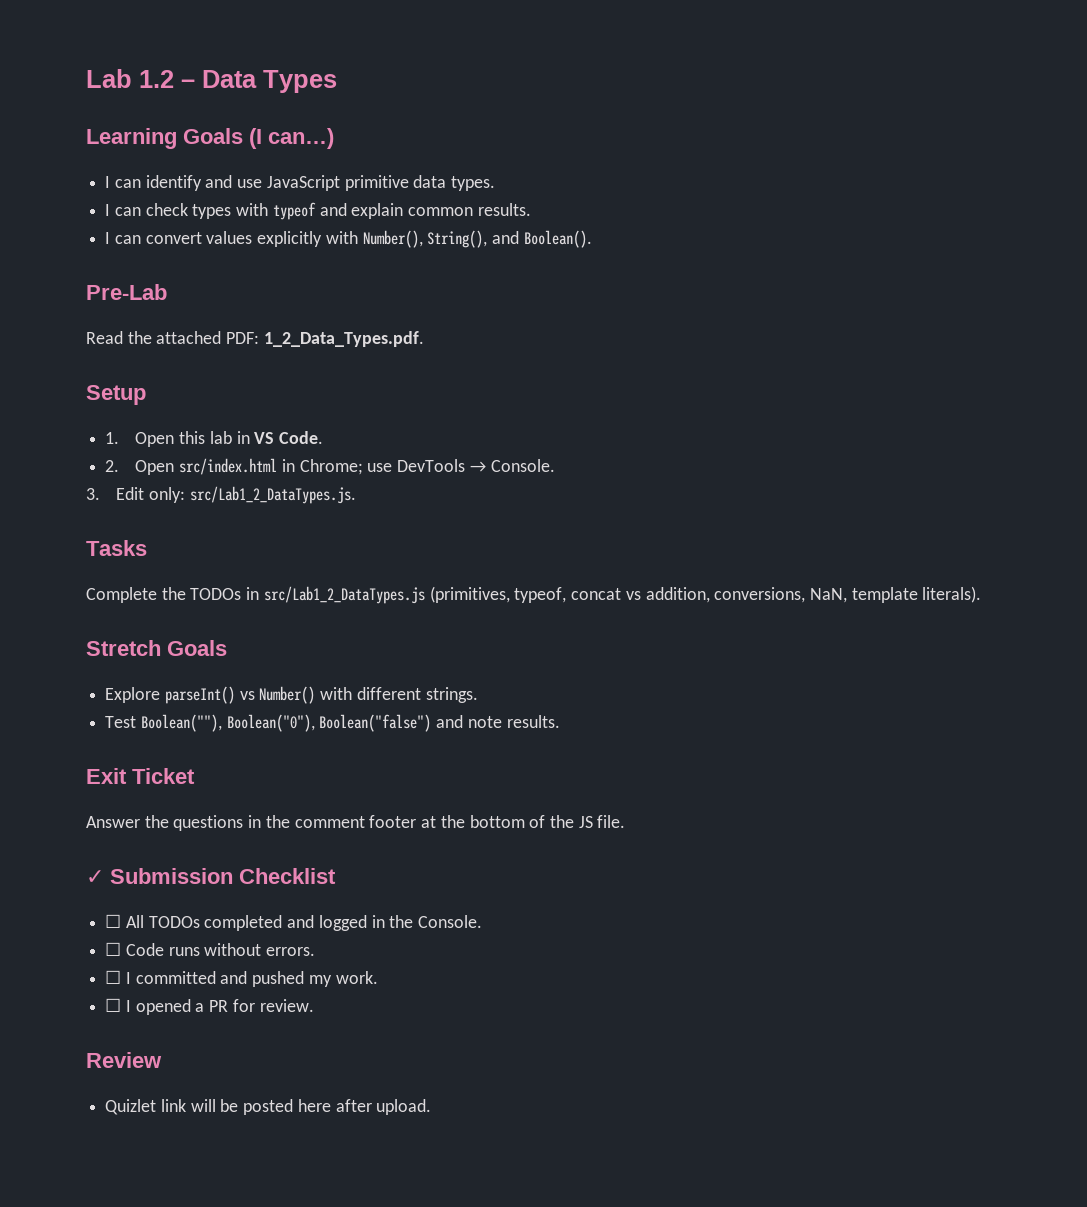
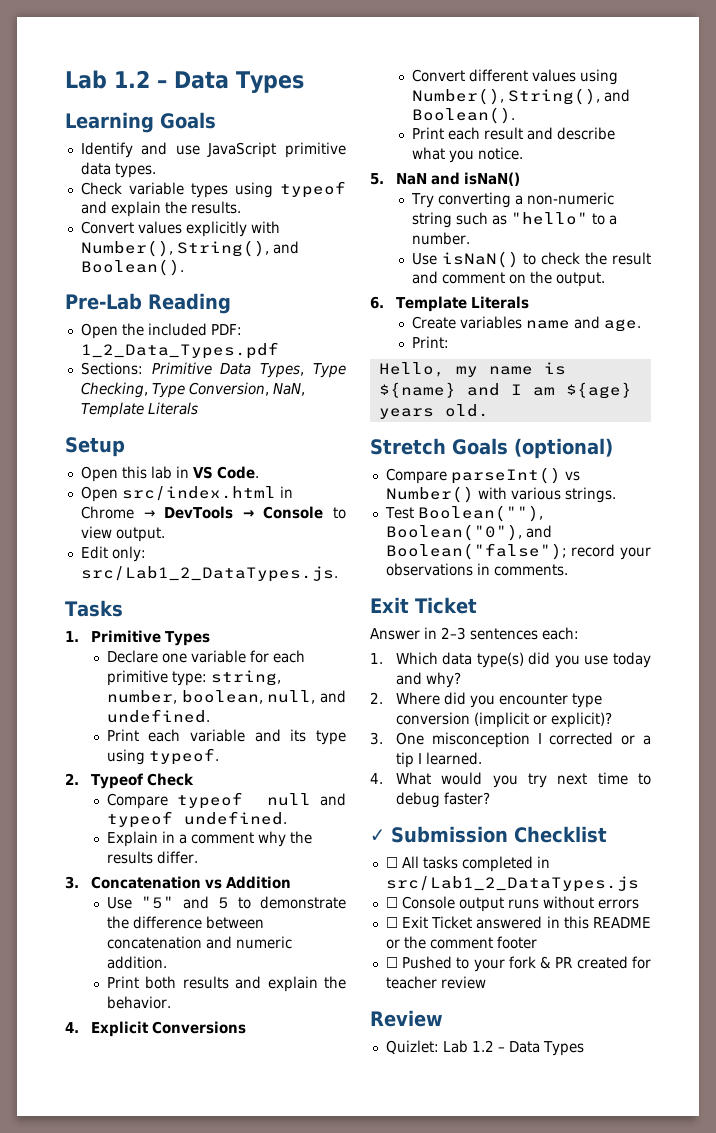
- Learning Goals (I can…)
- I can identify and use JavaScript primitive data types.
+ Learning Goals
+ Identify and use JavaScript primitive data types.
- I can check types with typeof and explain common results.
- I can convert values explicitly with Number(), String(), and Boolean().
+ Check variable types using typeof and explain the results.
+ Convert values explicitly with Number(), String(), and Boolean().
- Pre-Lab
- Read the attached PDF: 1_2_Data_Types.pdf.
+ Pre-Lab Reading
+ Open the included PDF: 1_2_Data_Types.pdf
+ Sections: Primitive Data Types, Type Checking, Type Conversion, NaN, Template Literals
- 1. Open this lab in VS Code.
+ Open this lab in VS Code.
- 2. Open src/index.html in Chrome; use DevTools → Console.
- 3. Edit only: src/Lab1_2_DataTypes.js.
+ Open src/index.html in Chrome → DevTools → Console to view output.
+ Edit only: src/Lab1_2_DataTypes.js.
  Tasks
- Complete the TODOs in src/Lab1_2_DataTypes.js (primitives, typeof, concat vs addition, conversions, NaN, template literals).
+ 1. Primitive Types
+ Declare one variable for each primitive type: string, number, boolean, null, and undefined.
+ Print each variable and its type using typeof.
+ 2. Typeof Check
+ Compare typeof null and typeof undefined.
+ Explain in a comment why the results differ.
+ 3. Concatenation vs Addition
+ Use "5" and 5 to demonstrate the difference between concatenation and numeric addition.
+ Print both results and explain the behavior.
+ 4. Explicit Conversions
+ Convert different values using Number(), String(), and Boolean().
+ Print each result and describe what you notice.
+ 5. NaN and isNaN()
+ Try converting a non-numeric string such as "hello" to a number.
+ Use isNaN() to check the result and comment on the output.
+ 6. Template Literals
+ Create variables name and age.
+ Print:
+ Hello, my name is ${name} and I am ${age} years old.
- Stretch Goals
- Explore parseInt() vs Number() with different strings.
+ Stretch Goals (optional)
+ Compare parseInt() vs Number() with various strings.
- Test Boolean(""), Boolean("0"), Boolean("false") and note results.
+ Test Boolean(""), Boolean("0"), and Boolean("false"); record your observations in comments.
  Exit Ticket
- Answer the questions in the comment footer at the bottom of the JS file.
+ Answer in 2–3 sentences each:
+ 1. Which data type(s) did you use today and why?
+ 2. Where did you encounter type conversion (implicit or explicit)?
+ 3. One misconception I corrected or a tip I learned.
+ 4. What would you try next time to debug faster?
- ☐ All TODOs completed and logged in the Console.
- ☐ Code runs without errors.
- ☐ I committed and pushed my work.
- ☐ I opened a PR for review.
+ ☐ All tasks completed in src/Lab1_2_DataTypes.js
+ ☐ Console output runs without errors
+ ☐ Exit Ticket answered in this README or the comment footer
+ ☐ Pushed to your fork & PR created for teacher review
  Review
- Quizlet link will be posted here after upload.
+ Quizlet: Lab 1.2 – Data Types

